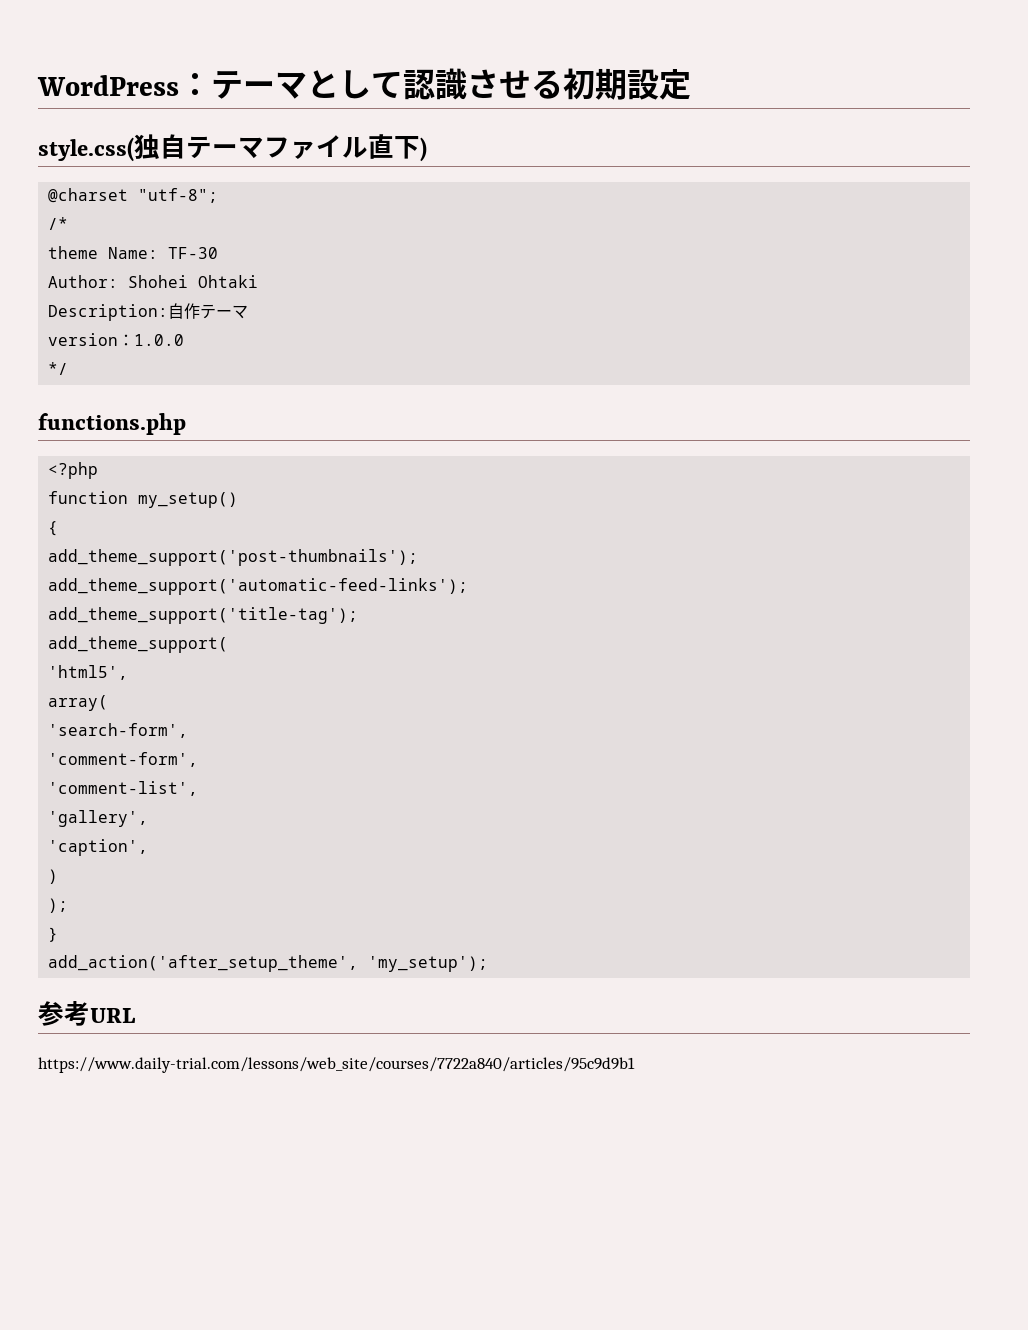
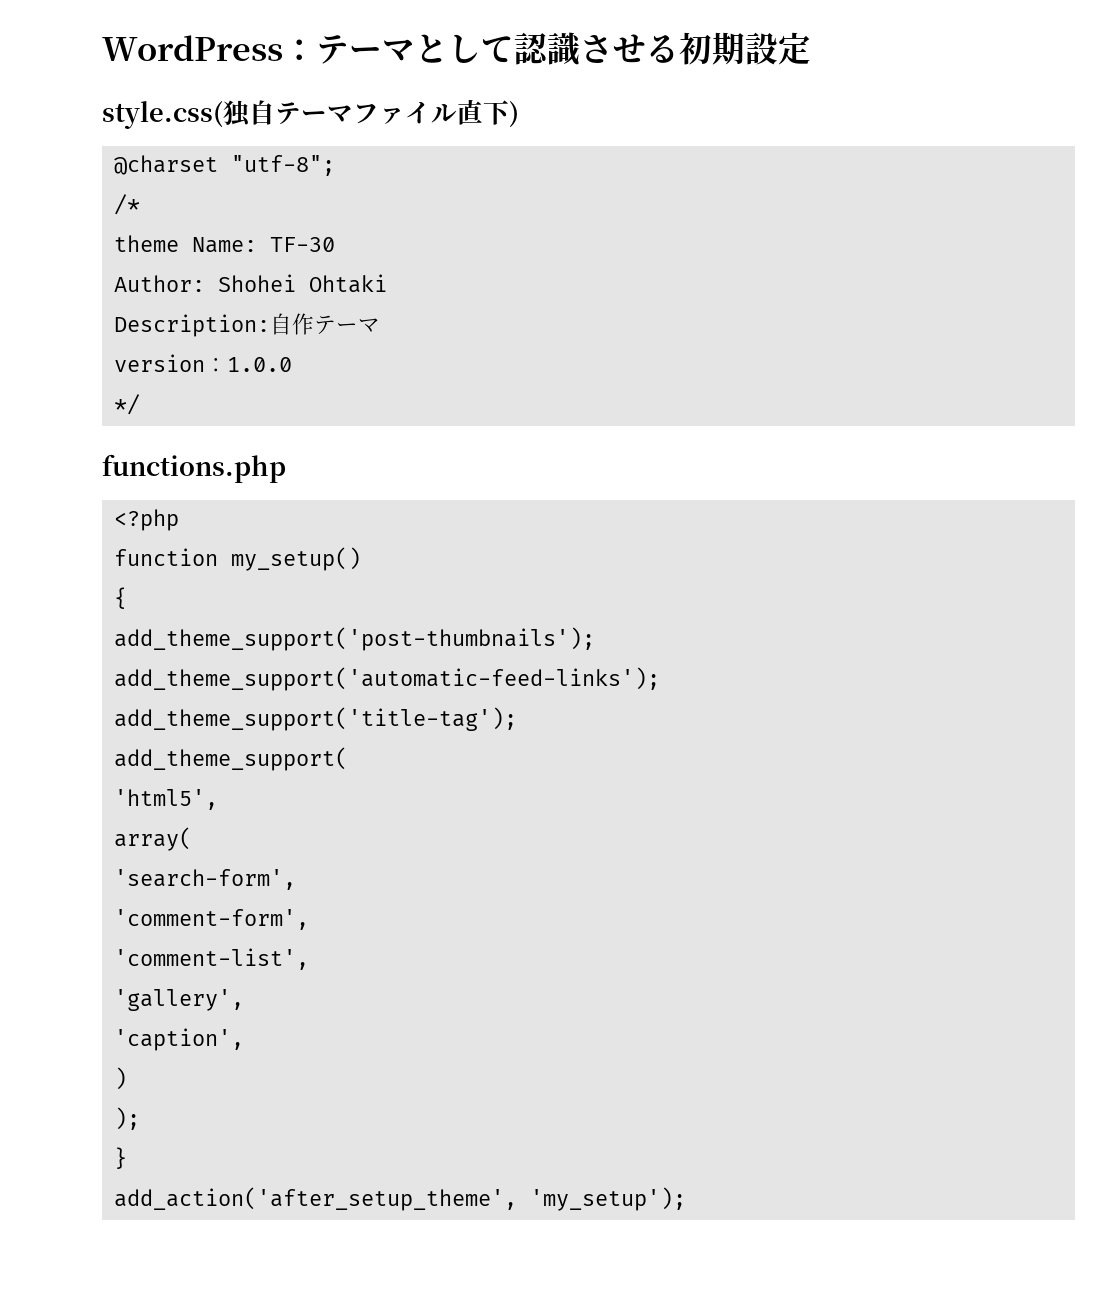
- 参考URL
- https://www.daily-trial.com/lessons/web_site/courses/7722a840/articles/95c9d9b1

